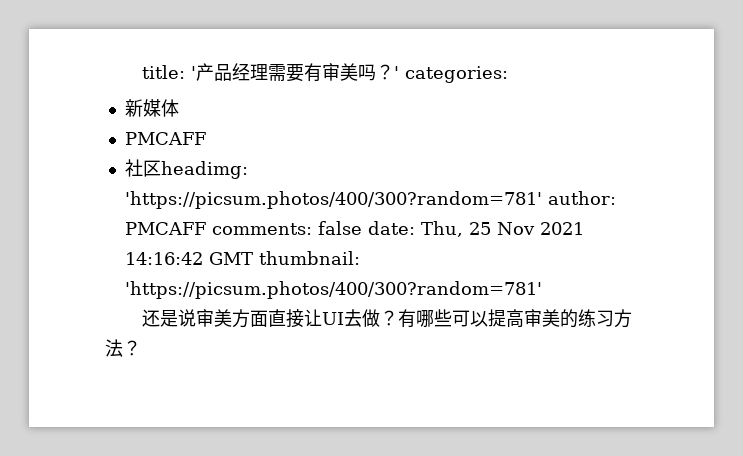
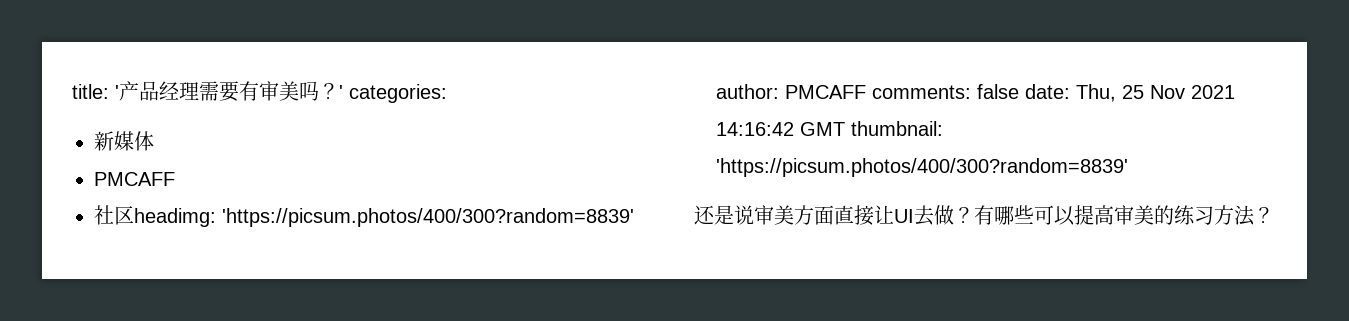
- 社区headimg: 'https://picsum.photos/400/300?random=781' author: PMCAFF comments: false date: Thu, 25 Nov 2021 14:16:42 GMT thumbnail: 'https://picsum.photos/400/300?random=781'
+ 社区headimg: 'https://picsum.photos/400/300?random=8839' author: PMCAFF comments: false date: Thu, 25 Nov 2021 14:16:42 GMT thumbnail: 'https://picsum.photos/400/300?random=8839'

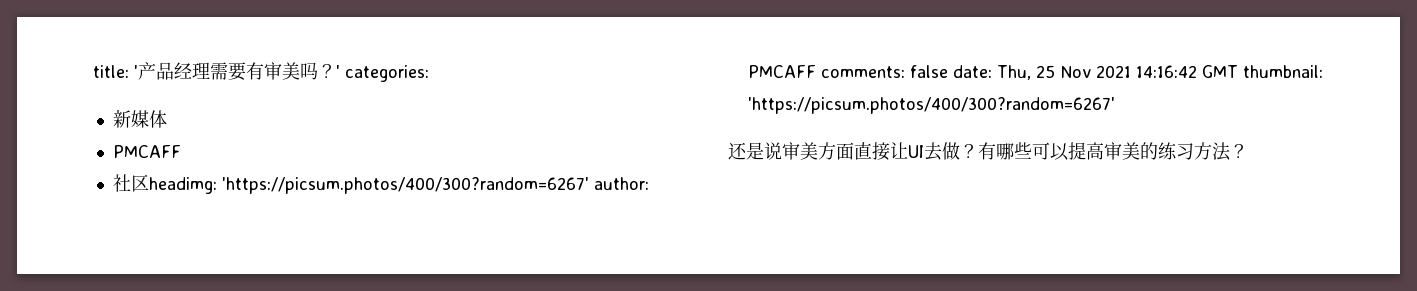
- 社区headimg: 'https://picsum.photos/400/300?random=8839' author: PMCAFF comments: false date: Thu, 25 Nov 2021 14:16:42 GMT thumbnail: 'https://picsum.photos/400/300?random=8839'
+ 社区headimg: 'https://picsum.photos/400/300?random=6267' author: PMCAFF comments: false date: Thu, 25 Nov 2021 14:16:42 GMT thumbnail: 'https://picsum.photos/400/300?random=6267'

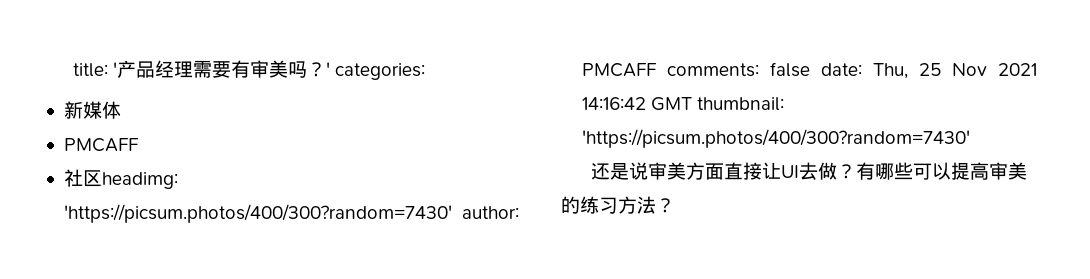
- 社区headimg: 'https://picsum.photos/400/300?random=6267' author: PMCAFF comments: false date: Thu, 25 Nov 2021 14:16:42 GMT thumbnail: 'https://picsum.photos/400/300?random=6267'
+ 社区headimg: 'https://picsum.photos/400/300?random=7430' author: PMCAFF comments: false date: Thu, 25 Nov 2021 14:16:42 GMT thumbnail: 'https://picsum.photos/400/300?random=7430'

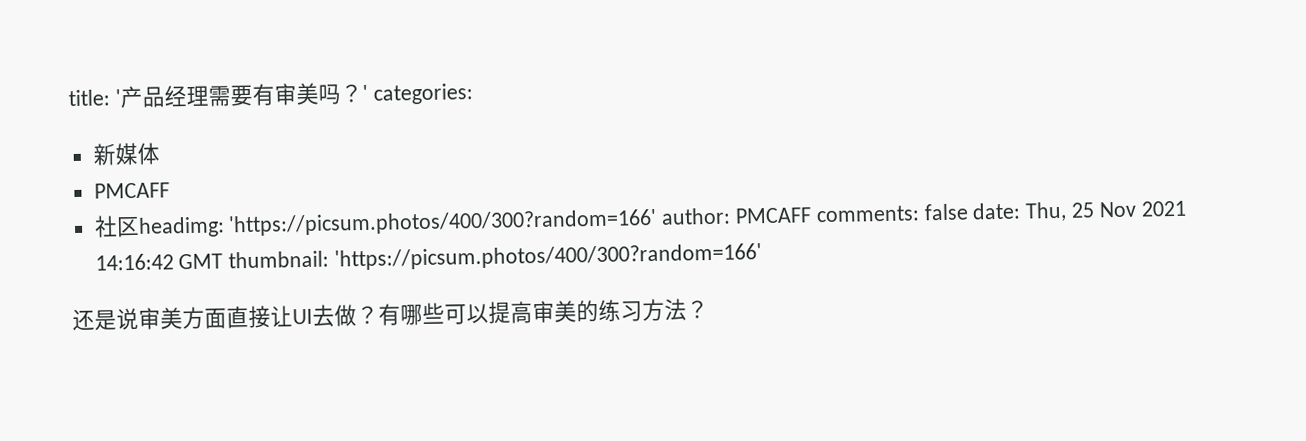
- 社区headimg: 'https://picsum.photos/400/300?random=7430' author: PMCAFF comments: false date: Thu, 25 Nov 2021 14:16:42 GMT thumbnail: 'https://picsum.photos/400/300?random=7430'
+ 社区headimg: 'https://picsum.photos/400/300?random=166' author: PMCAFF comments: false date: Thu, 25 Nov 2021 14:16:42 GMT thumbnail: 'https://picsum.photos/400/300?random=166'

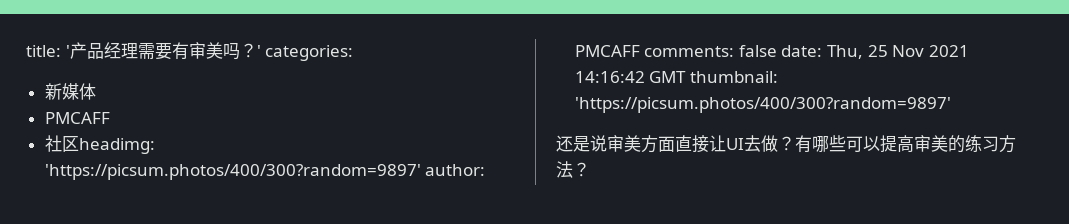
- 社区headimg: 'https://picsum.photos/400/300?random=166' author: PMCAFF comments: false date: Thu, 25 Nov 2021 14:16:42 GMT thumbnail: 'https://picsum.photos/400/300?random=166'
+ 社区headimg: 'https://picsum.photos/400/300?random=9897' author: PMCAFF comments: false date: Thu, 25 Nov 2021 14:16:42 GMT thumbnail: 'https://picsum.photos/400/300?random=9897'

